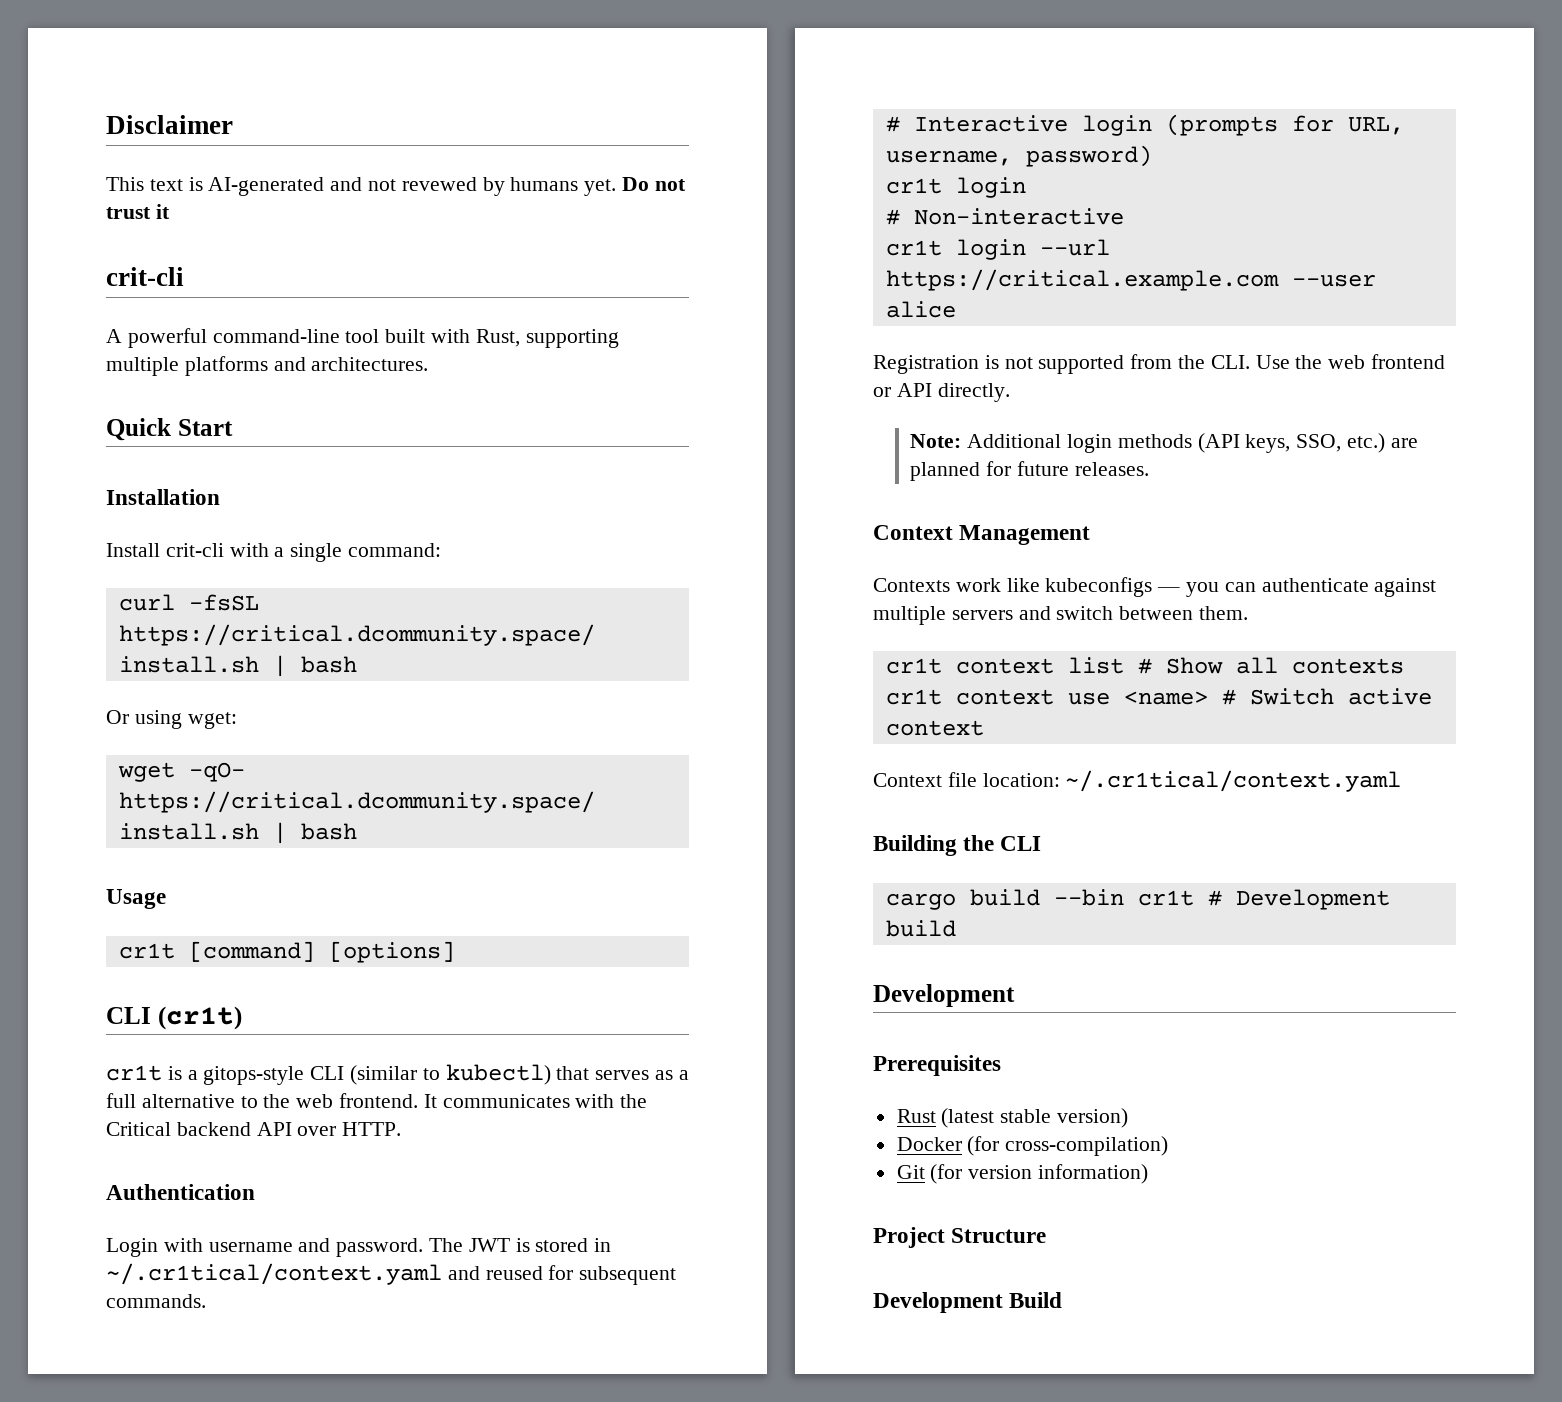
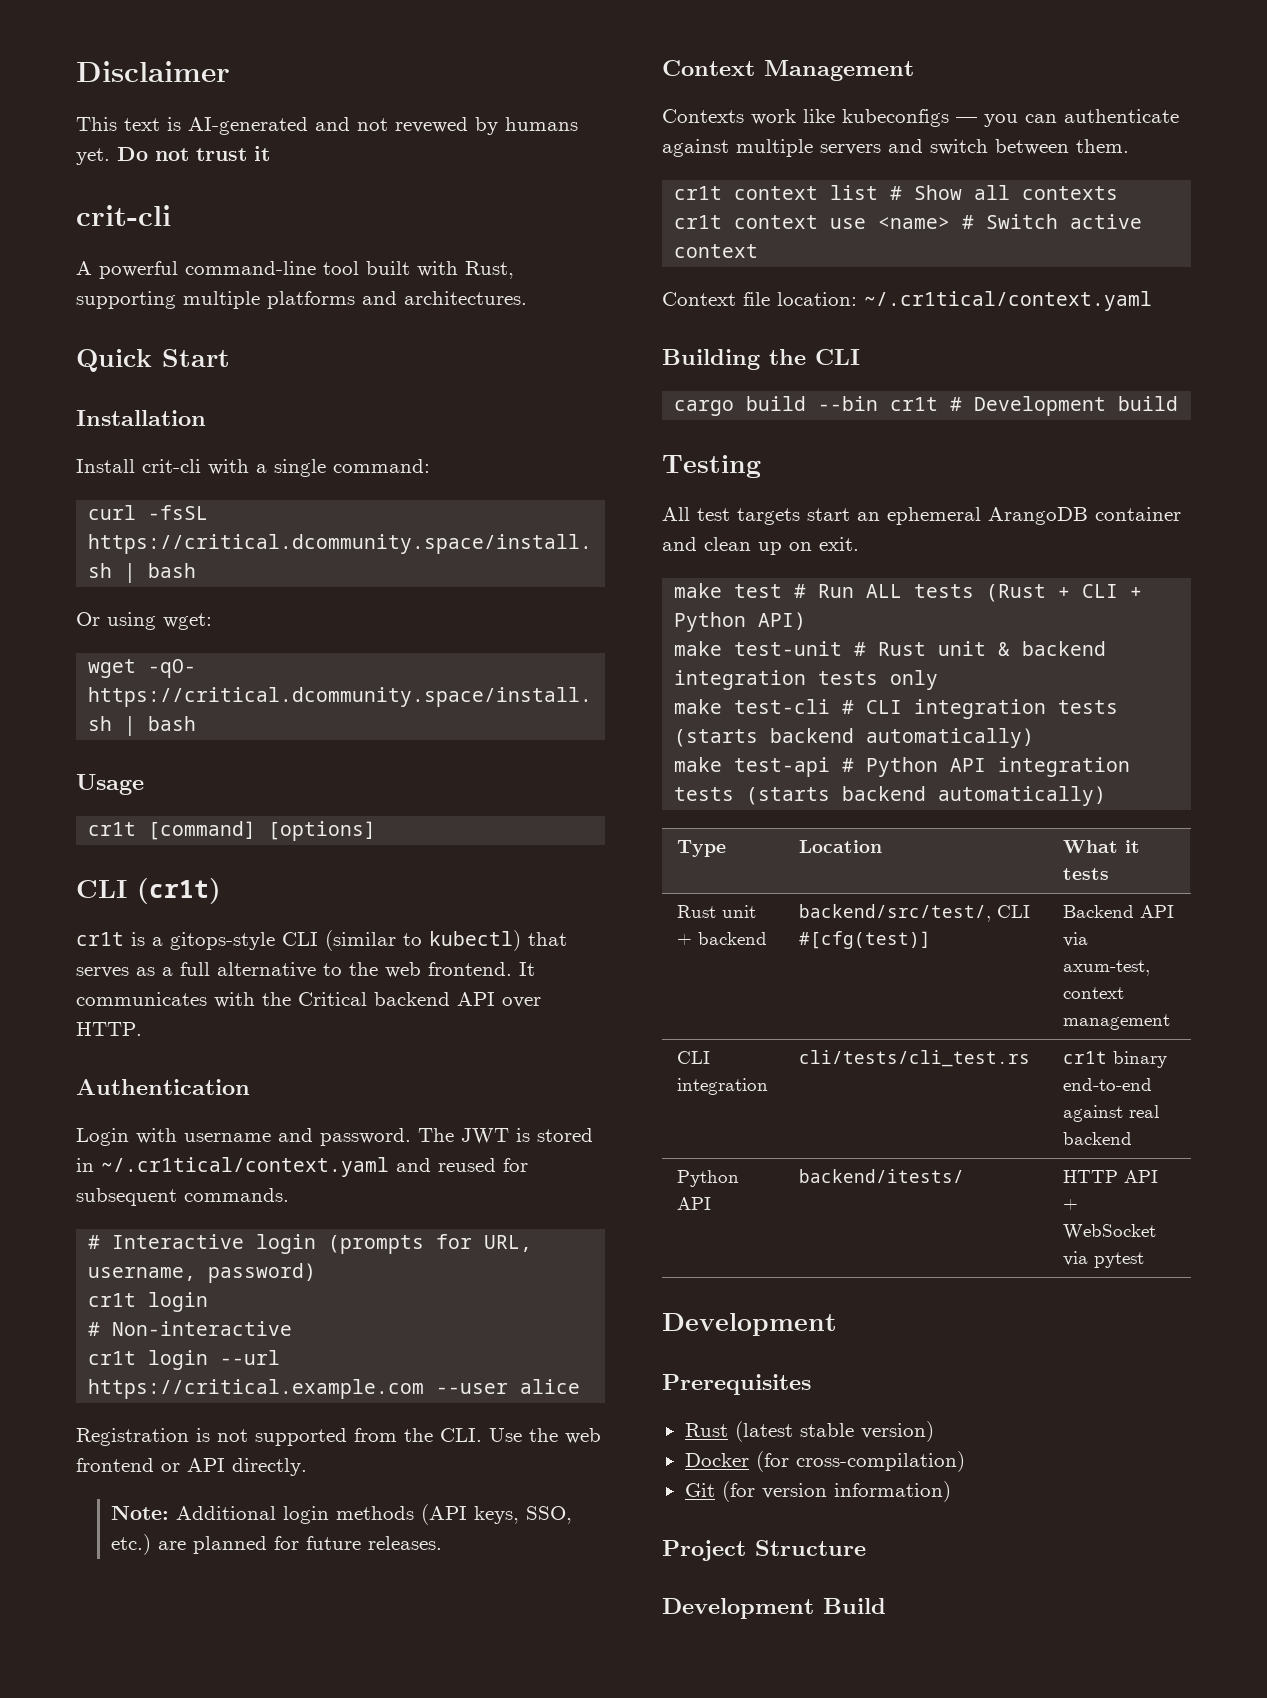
+ Testing
+ All test targets start an ephemeral ArangoDB container and clean up on exit.
+ make test # Run ALL tests (Rust + CLI + Python API)
+ make test-unit # Rust unit & backend integration tests only
+ make test-cli # CLI integration tests (starts backend automatically)
+ make test-api # Python API integration tests (starts backend automatically)
+ Type | Location | What it tests
+ Rust unit + backend | backend/src/test/, CLI #[cfg(test)] | Backend API via axum-test, context management
+ CLI integration | cli/tests/cli_test.rs | cr1t binary end-to-end against real backend
+ Python API | backend/itests/ | HTTP API + WebSocket via pytest

